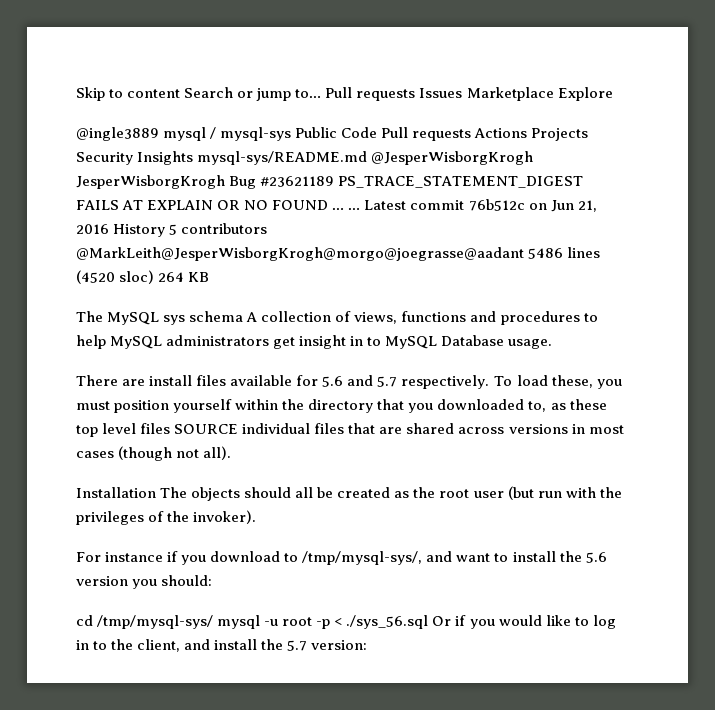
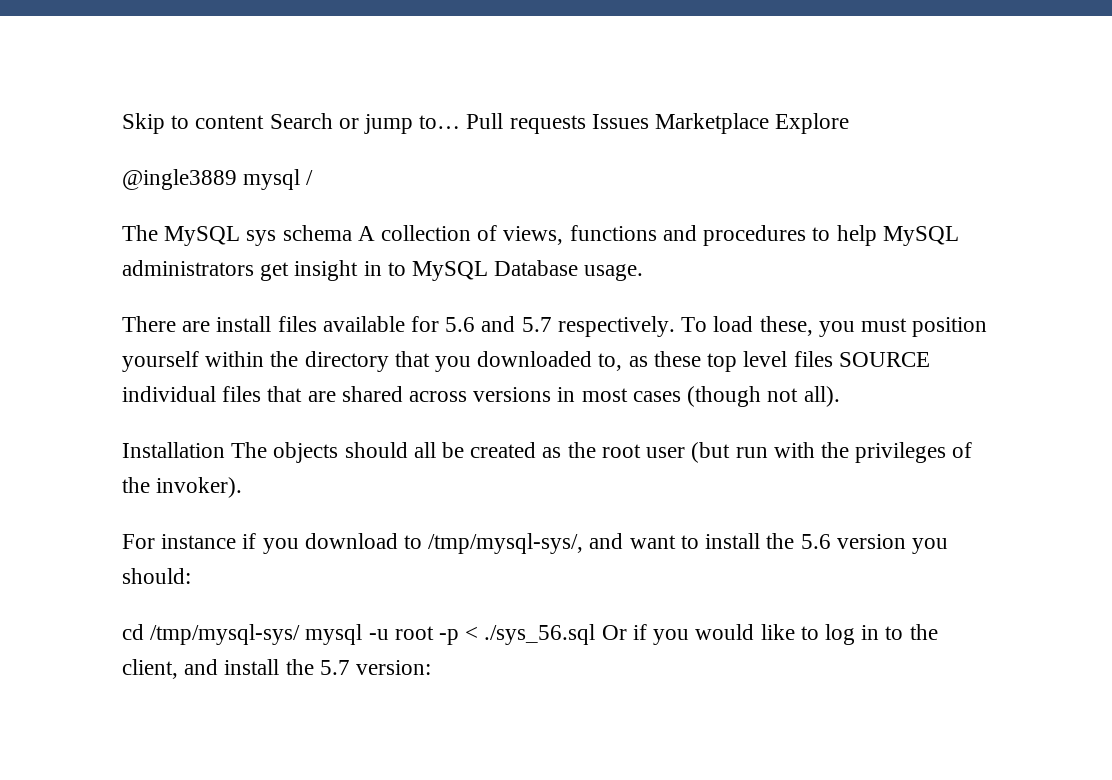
- @ingle3889 mysql / mysql-sys Public Code Pull requests Actions Projects Security Insights mysql-sys/README.md @JesperWisborgKrogh JesperWisborgKrogh Bug #23621189 PS_TRACE_STATEMENT_DIGEST FAILS AT EXPLAIN OR NO FOUND … … Latest commit 76b512c on Jun 21, 2016 History 5 contributors @MarkLeith@JesperWisborgKrogh@morgo@joegrasse@aadant 5486 lines (4520 sloc) 264 KB
+ @ingle3889 mysql /

